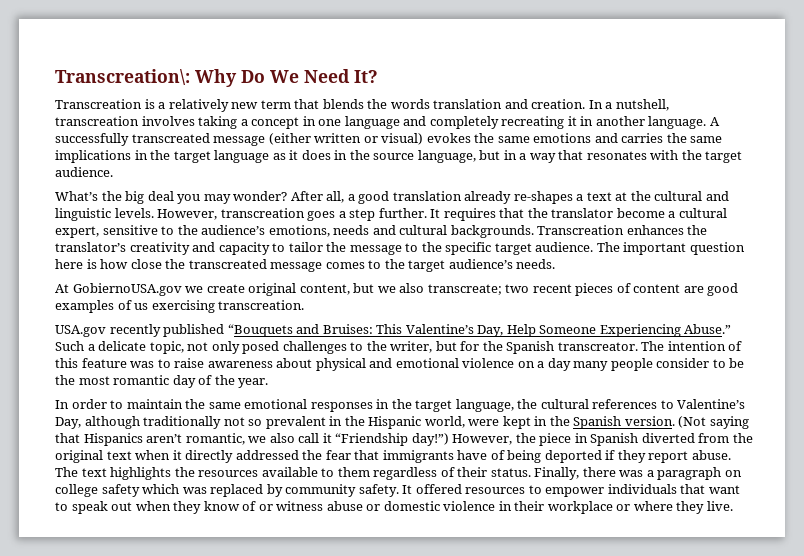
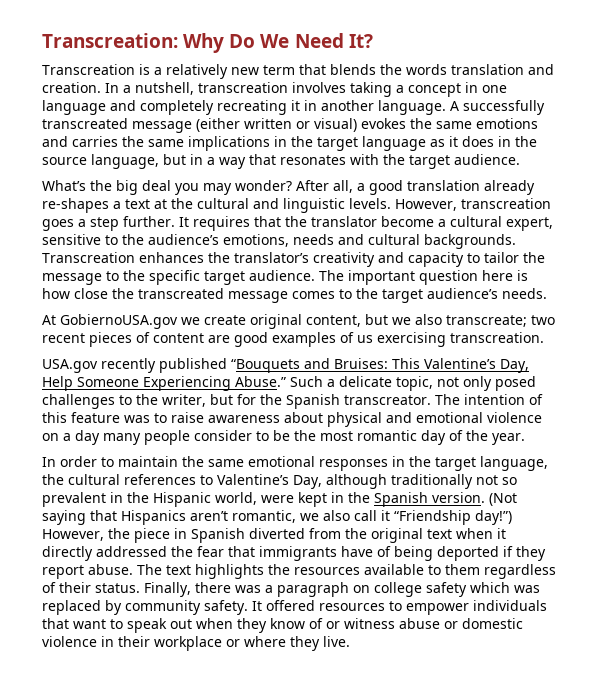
- Transcreation\: Why Do We Need It?
+ Transcreation: Why Do We Need It?

